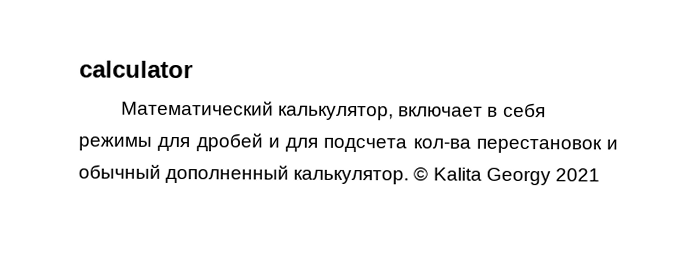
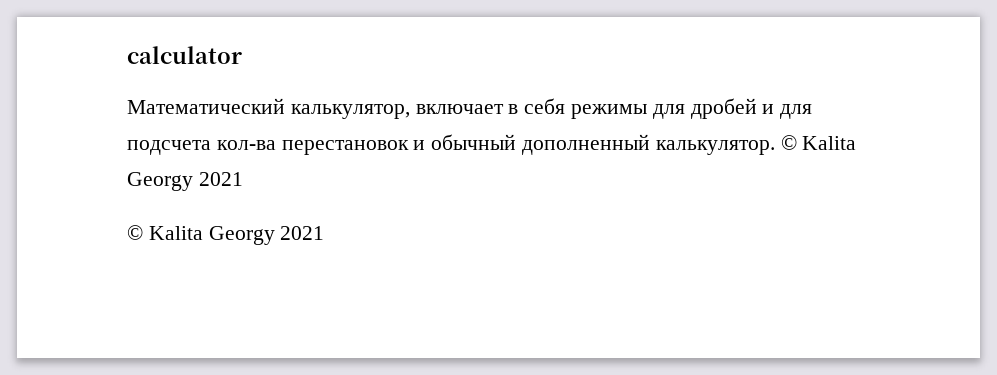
  Математический калькулятор, включает в себя режимы для дробей и для подсчета кол-ва перестановок и обычный дополненный калькулятор. © Kalita Georgy 2021
+ © Kalita Georgy 2021

